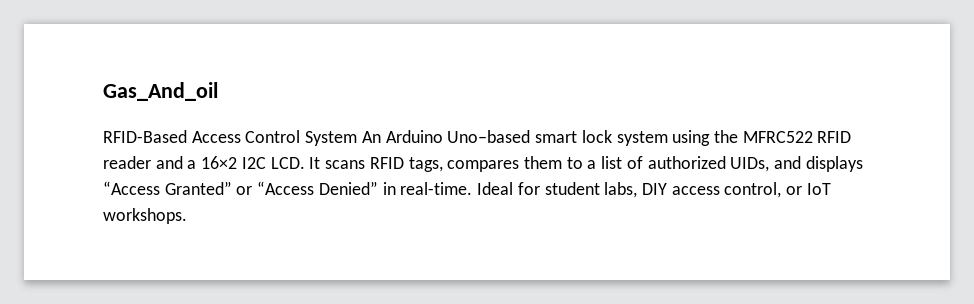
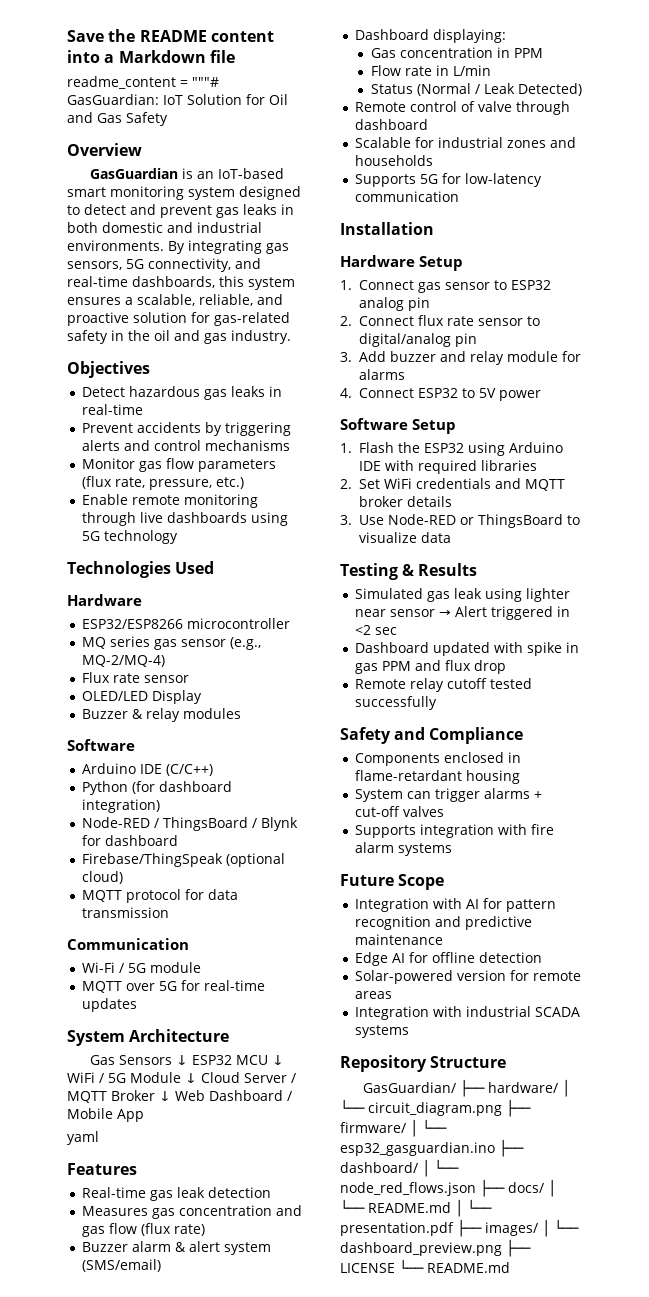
- Gas_And_oil
- RFID-Based Access Control System An Arduino Uno–based smart lock system using the MFRC522 RFID reader and a 16×2 I2C LCD. It scans RFID tags, compares them to a list of authorized UIDs, and displays “Access Granted” or “Access Denied” in real-time. Ideal for student labs, DIY access control, or IoT workshops.
+ Save the README content into a Markdown file
+ readme_content = """# GasGuardian: IoT Solution for Oil and Gas Safety
+ Overview
+ GasGuardian is an IoT-based smart monitoring system designed to detect and prevent gas leaks in both domestic and industrial environments. By integrating gas sensors, 5G connectivity, and real-time dashboards, this system ensures a scalable, reliable, and proactive solution for gas-related safety in the oil and gas industry.
+ Objectives
+ Detect hazardous gas leaks in real-time
+ Prevent accidents by triggering alerts and control mechanisms
+ Monitor gas flow parameters (flux rate, pressure, etc.)
+ Enable remote monitoring through live dashboards using 5G technology
+ Technologies Used
+ Hardware
+ ESP32/ESP8266 microcontroller
+ MQ series gas sensor (e.g., MQ-2/MQ-4)
+ Flux rate sensor
+ OLED/LED Display
+ Buzzer & relay modules
+ Software
+ Arduino IDE (C/C++)
+ Python (for dashboard integration)
+ Node-RED / ThingsBoard / Blynk for dashboard
+ Firebase/ThingSpeak (optional cloud)
+ MQTT protocol for data transmission
+ Communication
+ Wi-Fi / 5G module
+ MQTT over 5G for real-time updates
+ System Architecture
+ Gas Sensors ↓ ESP32 MCU ↓ WiFi / 5G Module ↓ Cloud Server / MQTT Broker ↓ Web Dashboard / Mobile App
+ yaml
+ Features
+ Real-time gas leak detection
+ Measures gas concentration and gas flow (flux rate)
+ Buzzer alarm & alert system (SMS/email)
+ Dashboard displaying:
+ Gas concentration in PPM
+ Flow rate in L/min
+ Status (Normal / Leak Detected)
+ Remote control of valve through dashboard
+ Scalable for industrial zones and households
+ Supports 5G for low-latency communication
+ Installation
+ Hardware Setup
+ 1. Connect gas sensor to ESP32 analog pin
+ 2. Connect flux rate sensor to digital/analog pin
+ 3. Add buzzer and relay module for alarms
+ 4. Connect ESP32 to 5V power
+ Software Setup
+ 1. Flash the ESP32 using Arduino IDE with required libraries
+ 2. Set WiFi credentials and MQTT broker details
+ 3. Use Node-RED or ThingsBoard to visualize data
+ Testing & Results
+ Simulated gas leak using lighter near sensor → Alert triggered in <2 sec
+ Dashboard updated with spike in gas PPM and flux drop
+ Remote relay cutoff tested successfully
+ Safety and Compliance
+ Components enclosed in flame-retardant housing
+ System can trigger alarms + cut-off valves
+ Supports integration with fire alarm systems
+ Future Scope
+ Integration with AI for pattern recognition and predictive maintenance
+ Edge AI for offline detection
+ Solar-powered version for remote areas
+ Integration with industrial SCADA systems
+ Repository Structure
+ GasGuardian/ ├── hardware/ │ └── circuit_diagram.png ├── firmware/ │ └── esp32_gasguardian.ino ├── dashboard/ │ └── node_red_flows.json ├── docs/ │ └── README.md │ └── presentation.pdf ├── images/ │ └── dashboard_preview.png ├── LICENSE └── README.md

